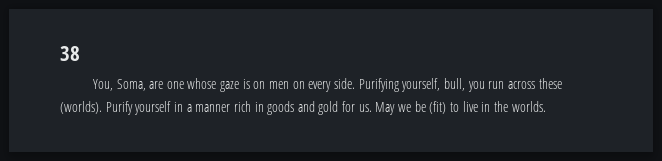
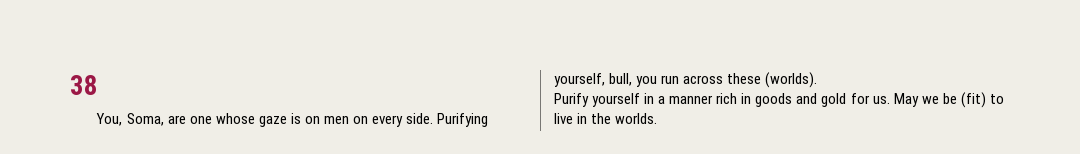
- Purifying yourself, bull, you run across these (worlds). Purify yourself in a manner rich in goods and gold for us.
+ Purifying yourself, bull, you run across these (worlds).
+ Purify yourself in a manner rich in goods and gold for us.

